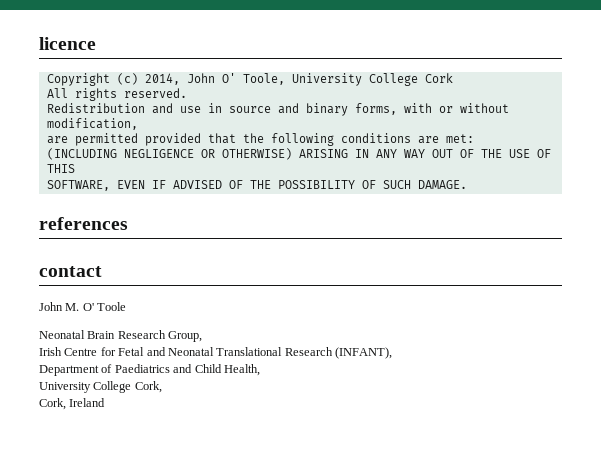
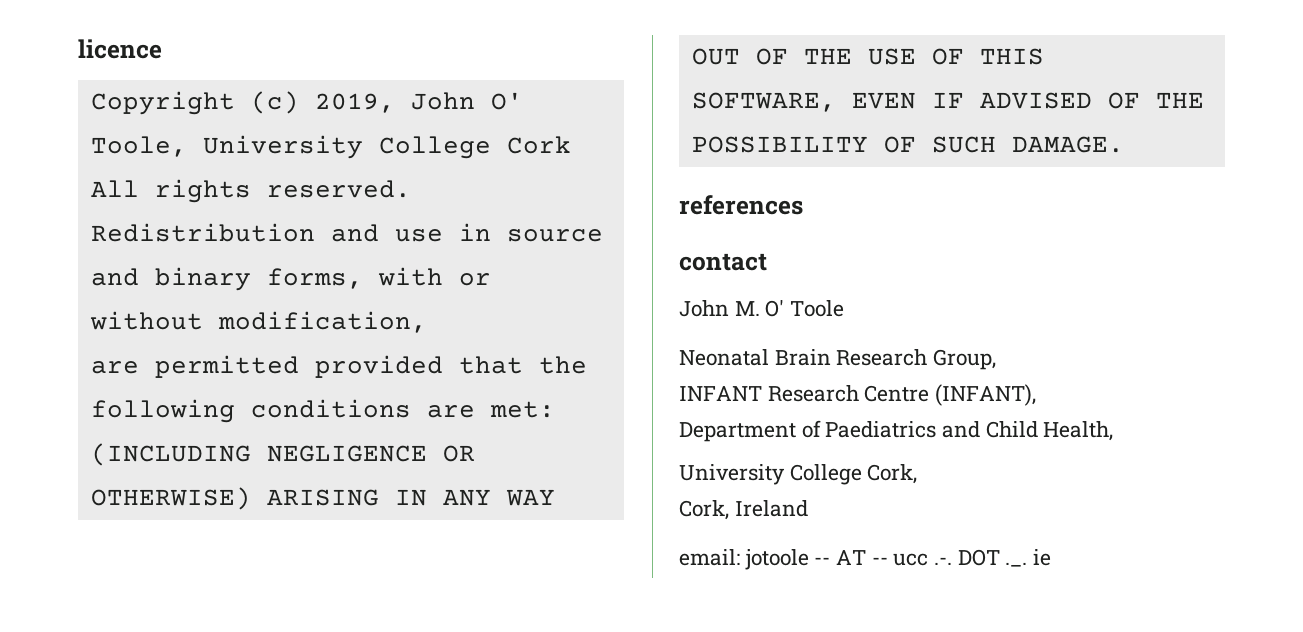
- Copyright (c) 2014, John O' Toole, University College Cork
+ Copyright (c) 2019, John O' Toole, University College Cork
- Irish Centre for Fetal and Neonatal Translational Research (INFANT),
+ INFANT Research Centre (INFANT),
+ email: jotoole -- AT -- ucc .-. DOT ._. ie

